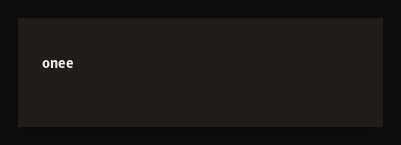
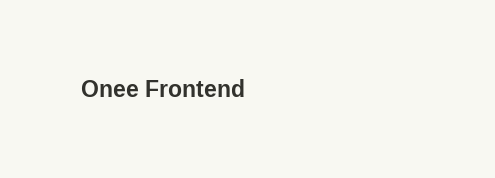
- onee
+ Onee Frontend

